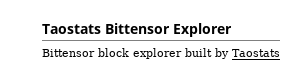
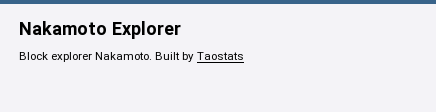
- Taostats Bittensor Explorer
+ Nakamoto Explorer
- Bittensor block explorer built by Taostats
+ Block explorer Nakamoto. Built by Taostats

